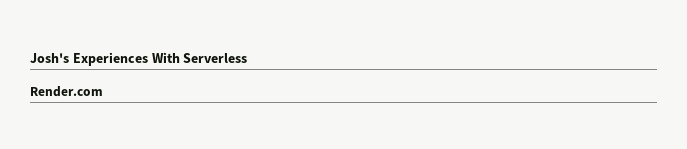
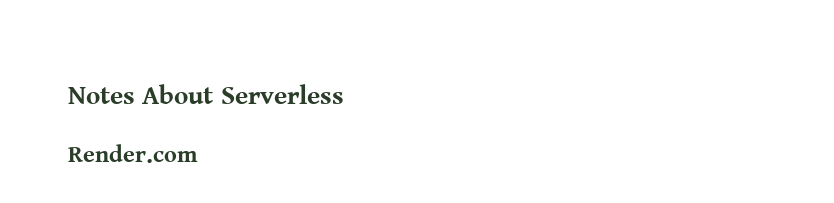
- Josh's Experiences With Serverless
+ Notes About Serverless

